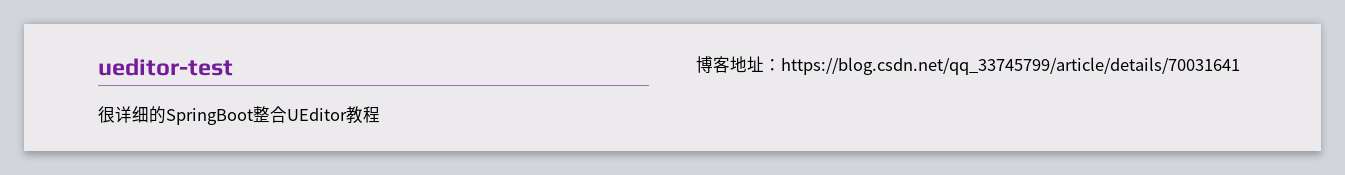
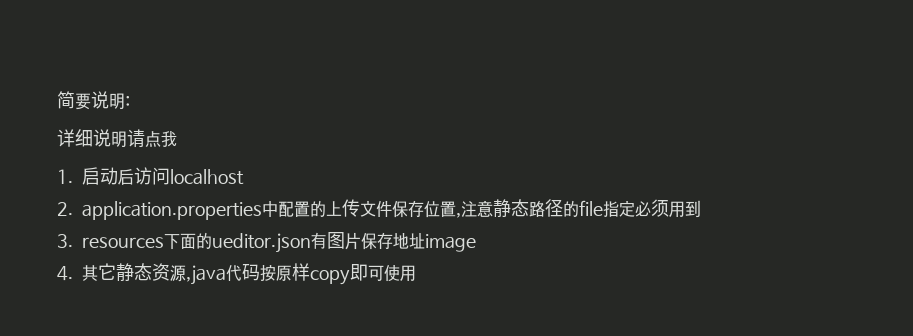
- ueditor-test
- 很详细的SpringBoot整合UEditor教程
- 博客地址：https://blog.csdn.net/qq_33745799/article/details/70031641
+ 简要说明:
+ 详细说明请点我
+ 1.启动后访问localhost
+ 2. application.properties中配置的上传文件保存位置,注意静态路径的file指定必须用到
+ 3. resources下面的ueditor.json有图片保存地址image
+ 4.其它静态资源,java代码按原样copy即可使用

